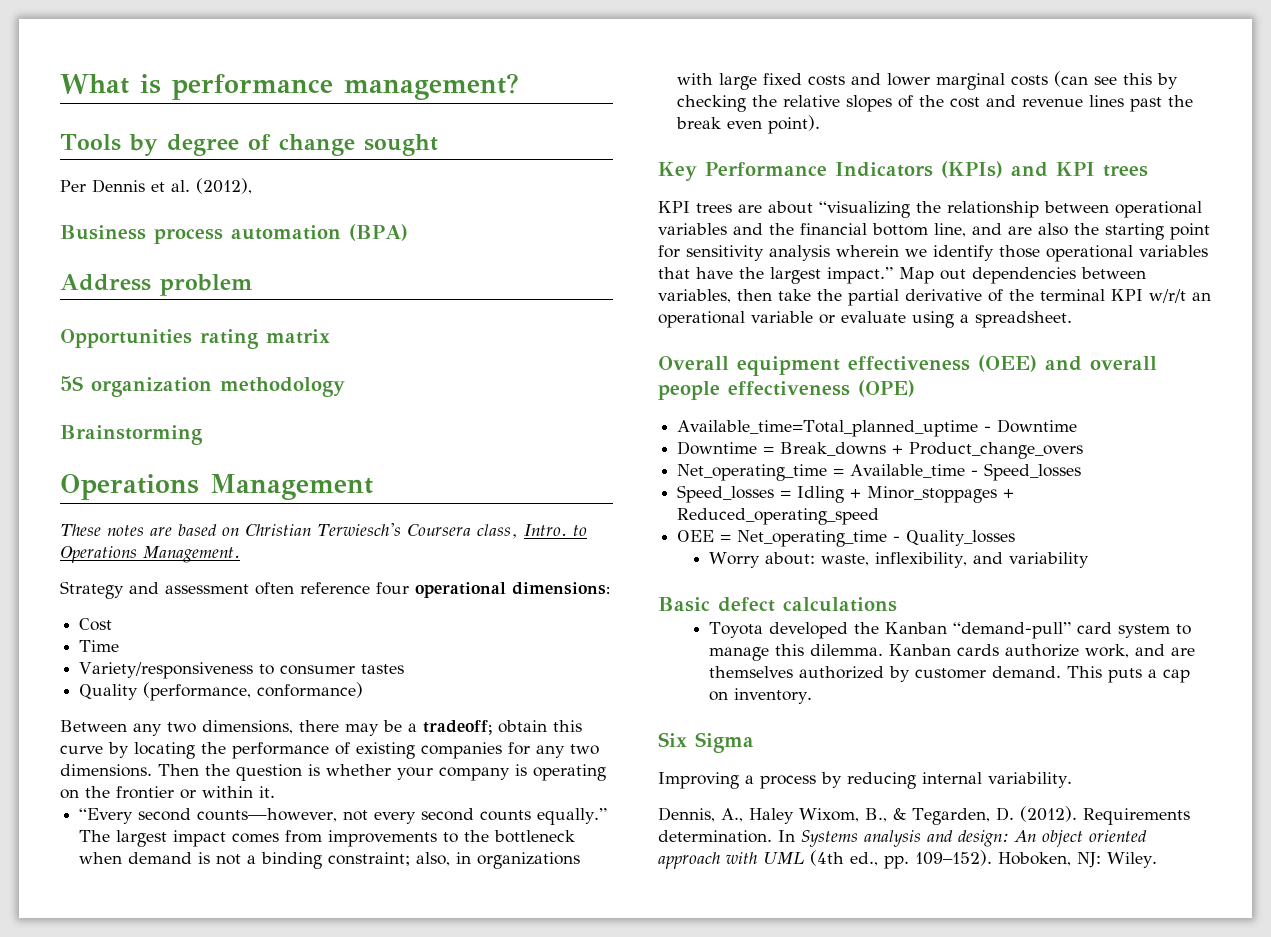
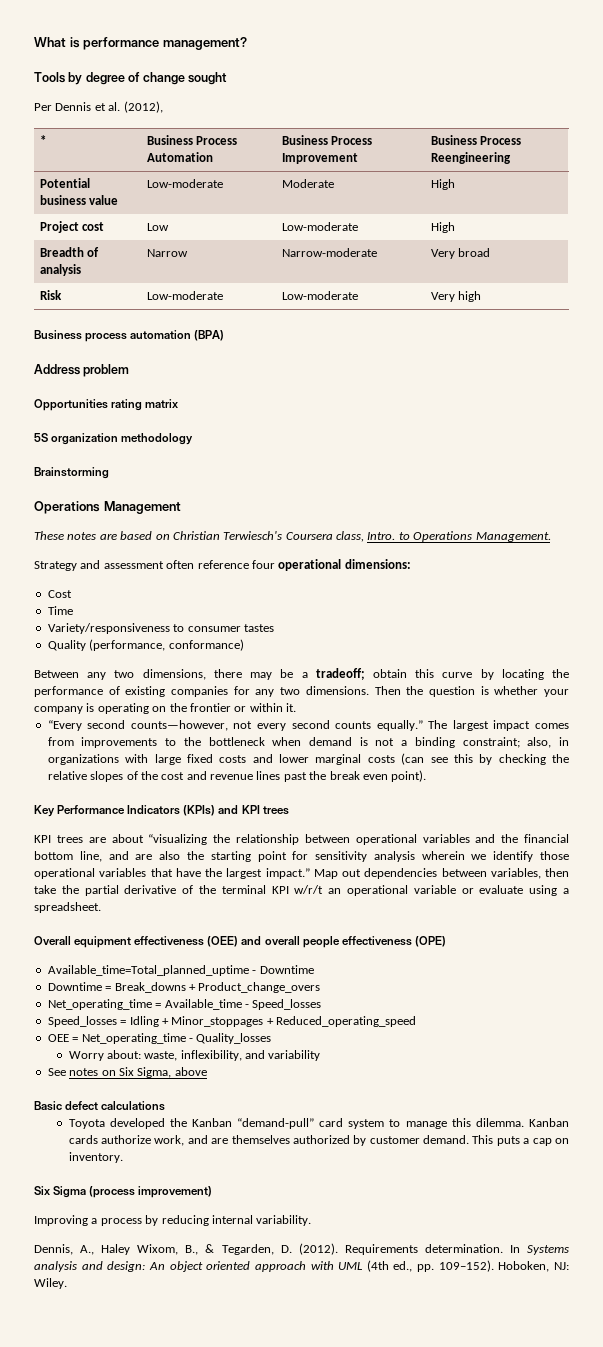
+ * | Business Process Automation | Business Process Improvement | Business Process Reengineering
+ Potential business value | Low-moderate | Moderate | High
+ Project cost | Low | Low-moderate | High
+ Breadth of analysis | Narrow | Narrow-moderate | Very broad
+ Risk | Low-moderate | Low-moderate | Very high
+ See notes on Six Sigma, above
- Six Sigma
+ Six Sigma (process improvement)

